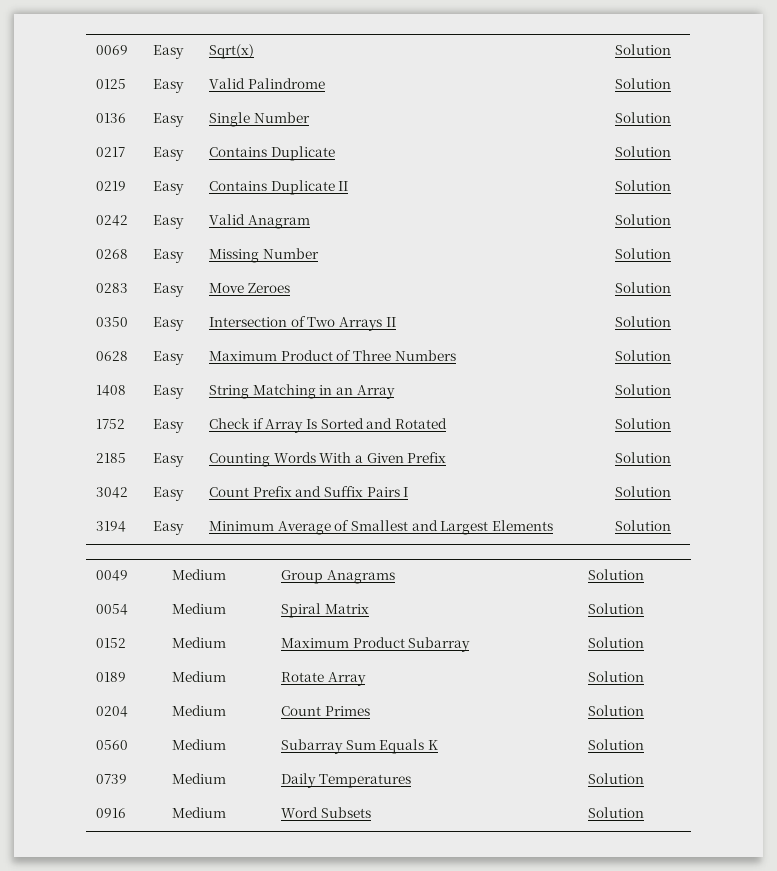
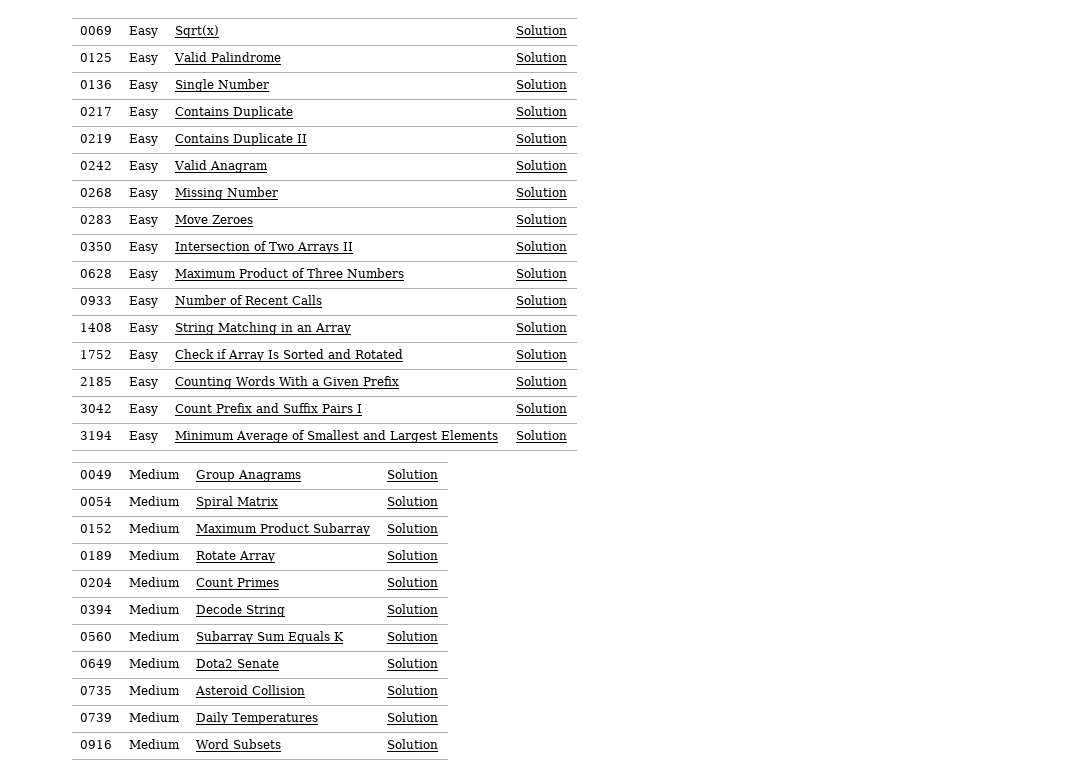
+ 0933 | Easy | Number of Recent Calls | Solution
+ 0394 | Medium | Decode String | Solution
+ 0649 | Medium | Dota2 Senate | Solution
+ 0735 | Medium | Asteroid Collision | Solution

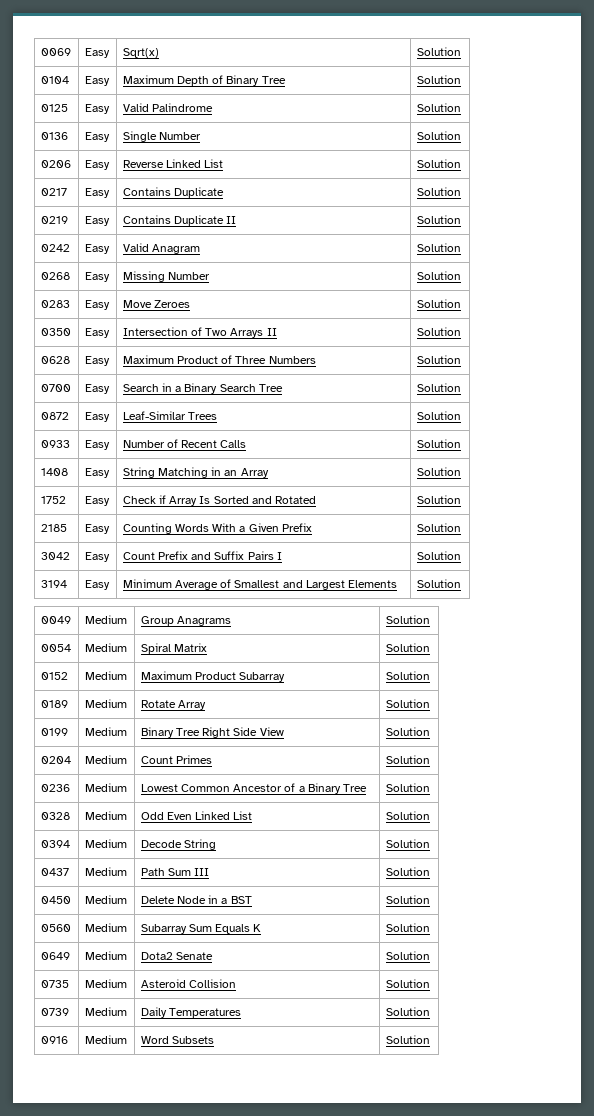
+ 0104 | Easy | Maximum Depth of Binary Tree | Solution
+ 0206 | Easy | Reverse Linked List | Solution
+ 0700 | Easy | Search in a Binary Search Tree | Solution
+ 0872 | Easy | Leaf-Similar Trees | Solution
+ 0199 | Medium | Binary Tree Right Side View | Solution
+ 0236 | Medium | Lowest Common Ancestor of a Binary Tree | Solution
+ 0328 | Medium | Odd Even Linked List | Solution
+ 0437 | Medium | Path Sum III | Solution
+ 0450 | Medium | Delete Node in a BST | Solution

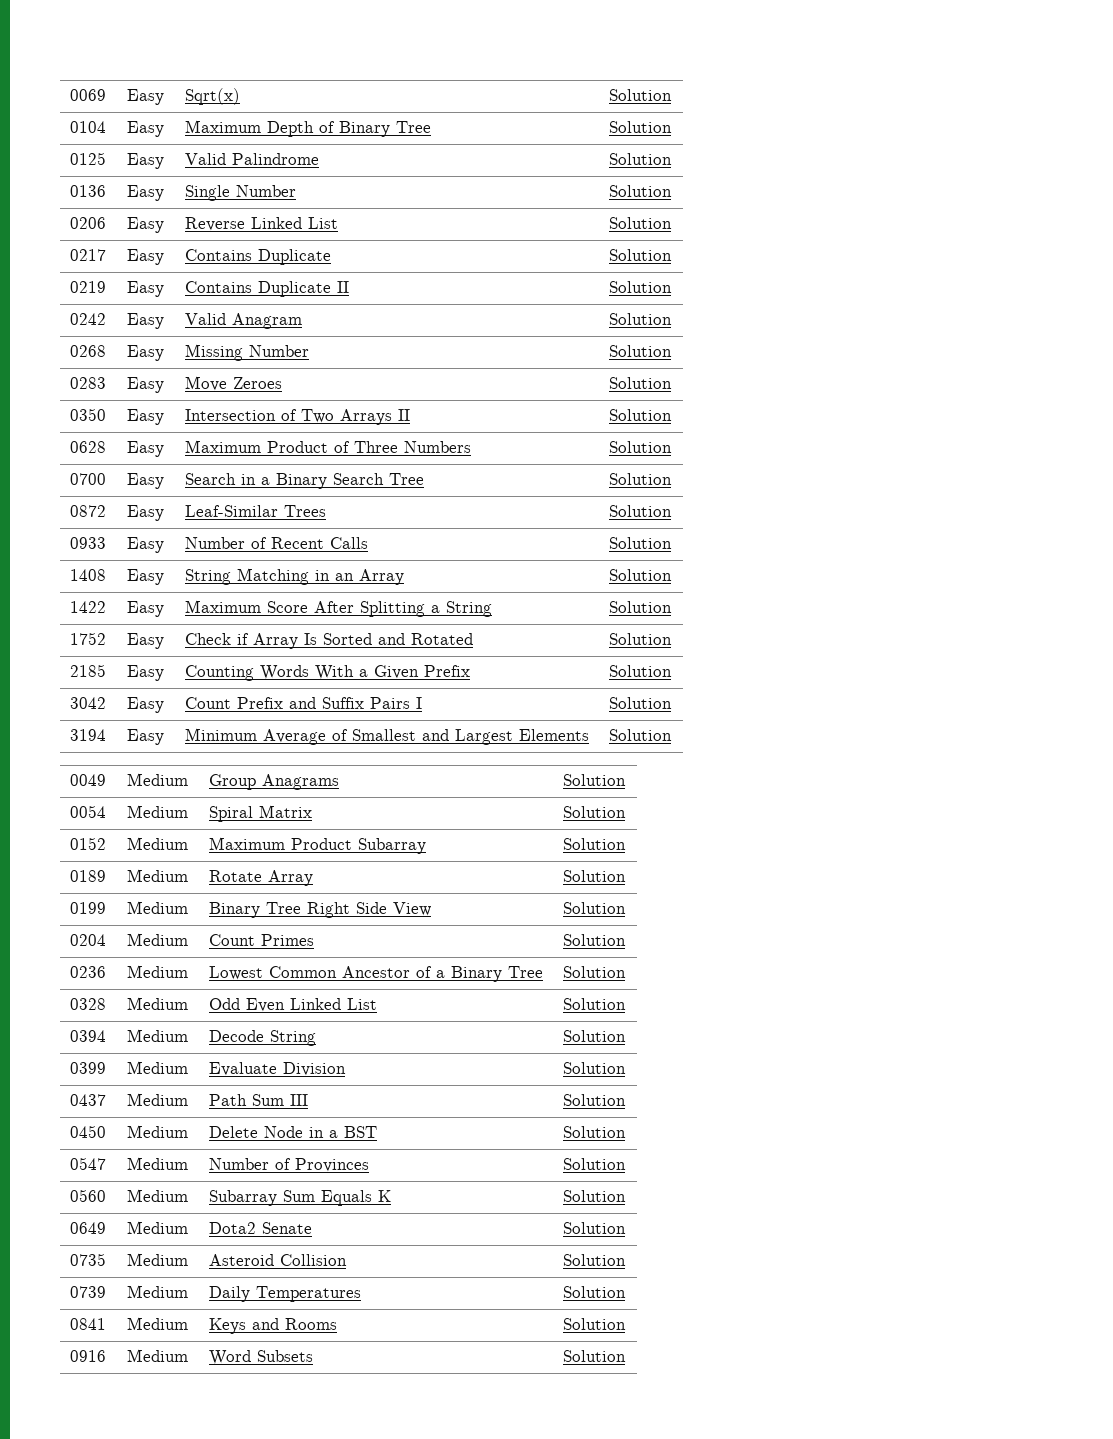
+ 1422 | Easy | Maximum Score After Splitting a String | Solution
+ 0399 | Medium | Evaluate Division | Solution
+ 0547 | Medium | Number of Provinces | Solution
+ 0841 | Medium | Keys and Rooms | Solution

